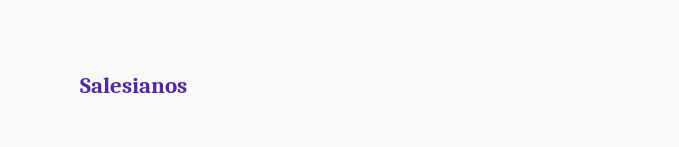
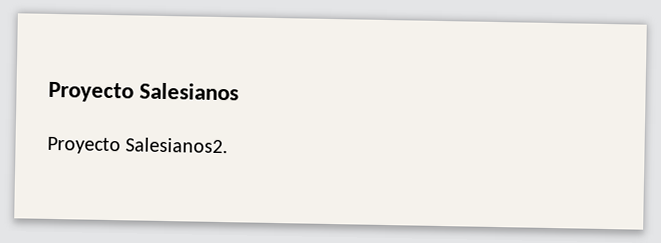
- Salesianos
+ Proyecto Salesianos
+ Proyecto Salesianos2.

